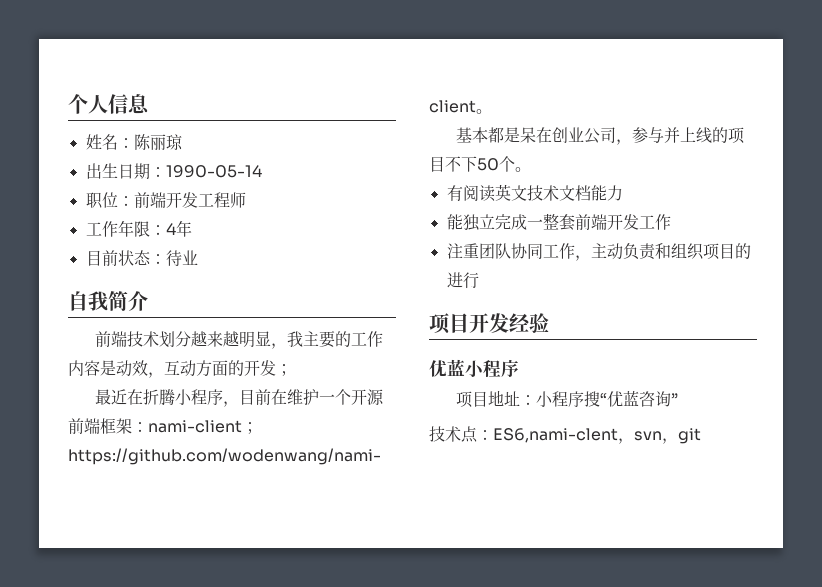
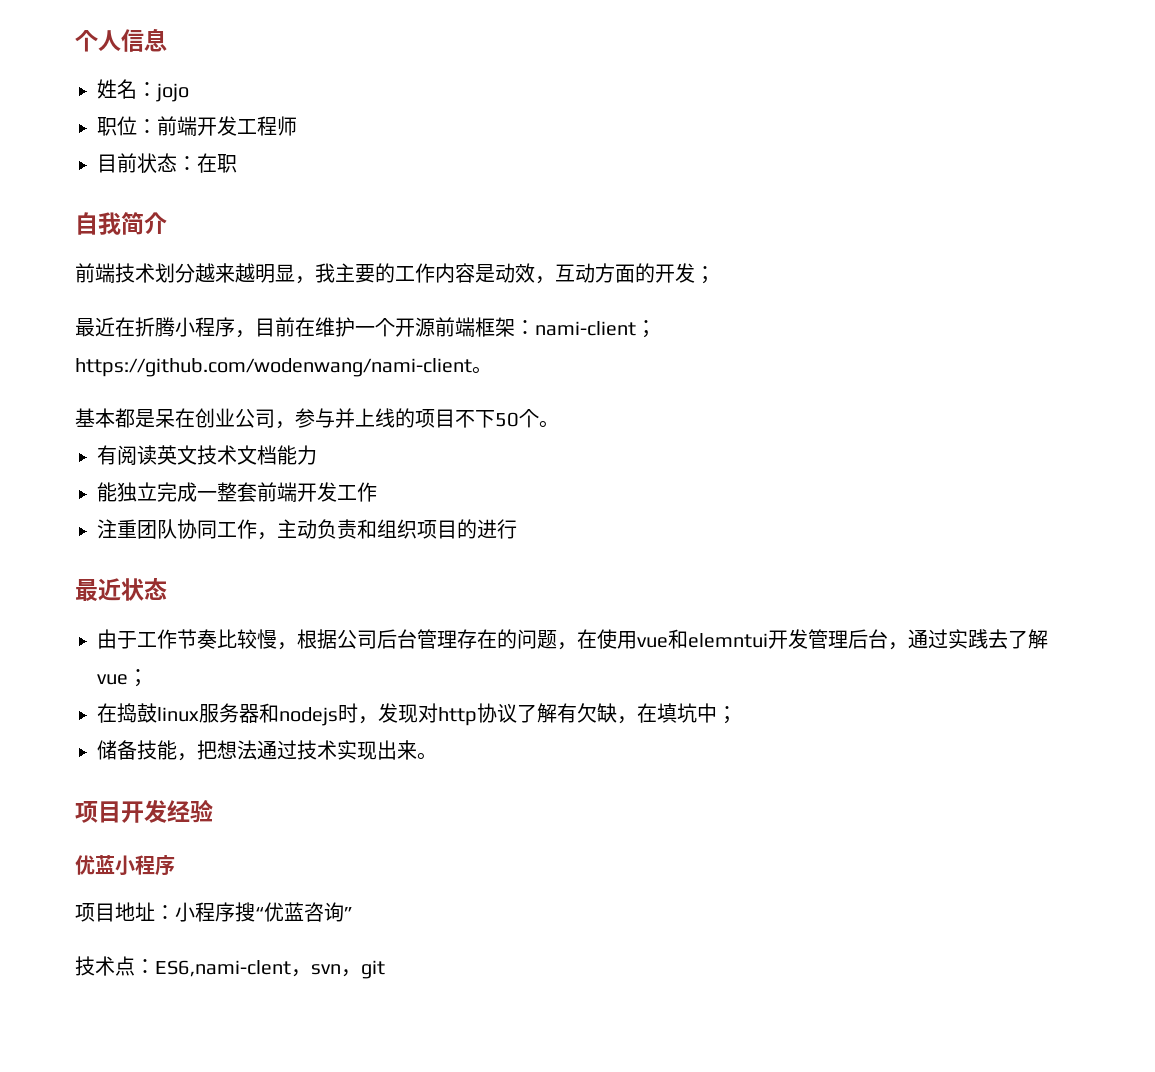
- 姓名：陈丽琼
- 出生日期：1990-05-14
+ 姓名：jojo
- 工作年限：4年
- 目前状态：待业
+ 目前状态：在职
+ 最近状态
+ 由于工作节奏比较慢，根据公司后台管理存在的问题，在使用vue和elemntui开发管理后台，通过实践去了解vue；
+ 在捣鼓linux服务器和nodejs时，发现对http协议了解有欠缺，在填坑中；
+ 储备技能，把想法通过技术实现出来。

